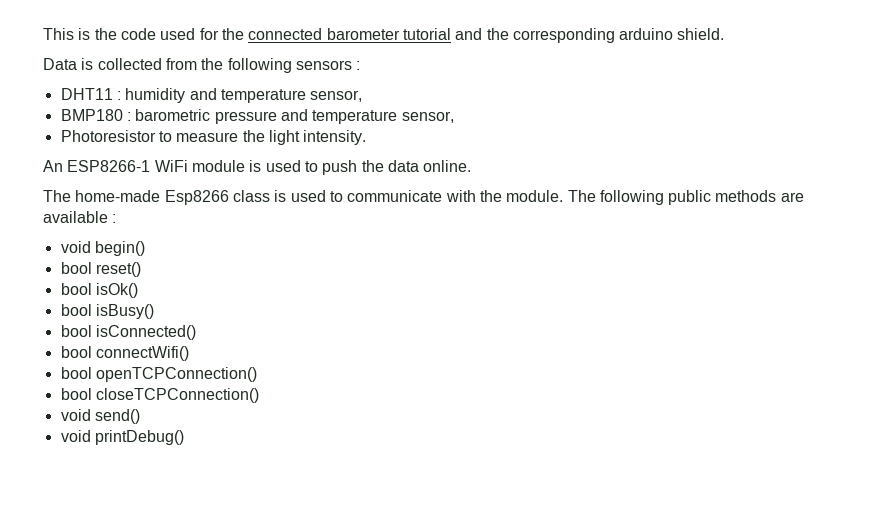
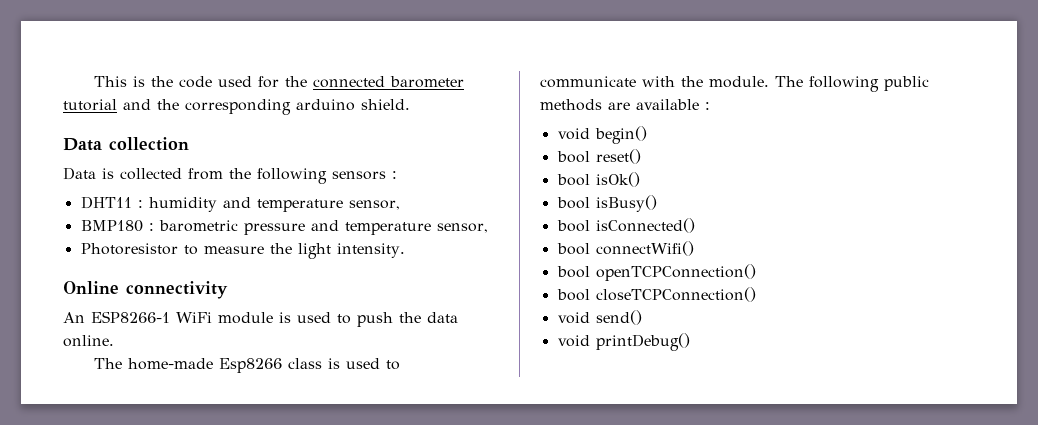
+ Data collection
+ Online connectivity

